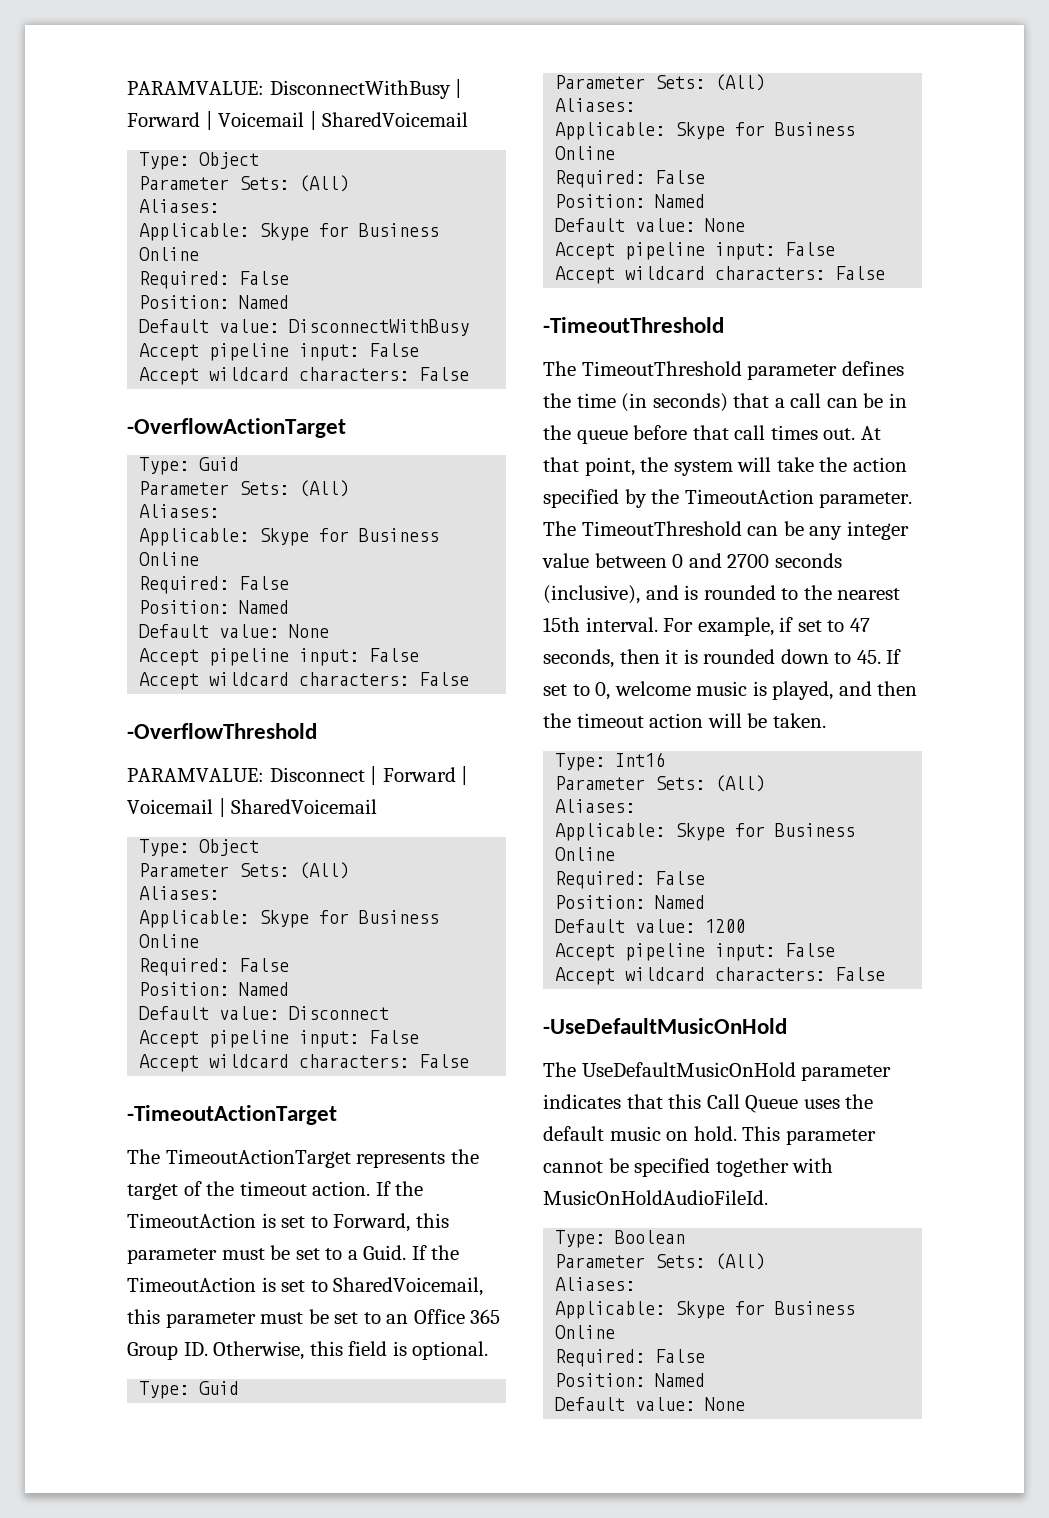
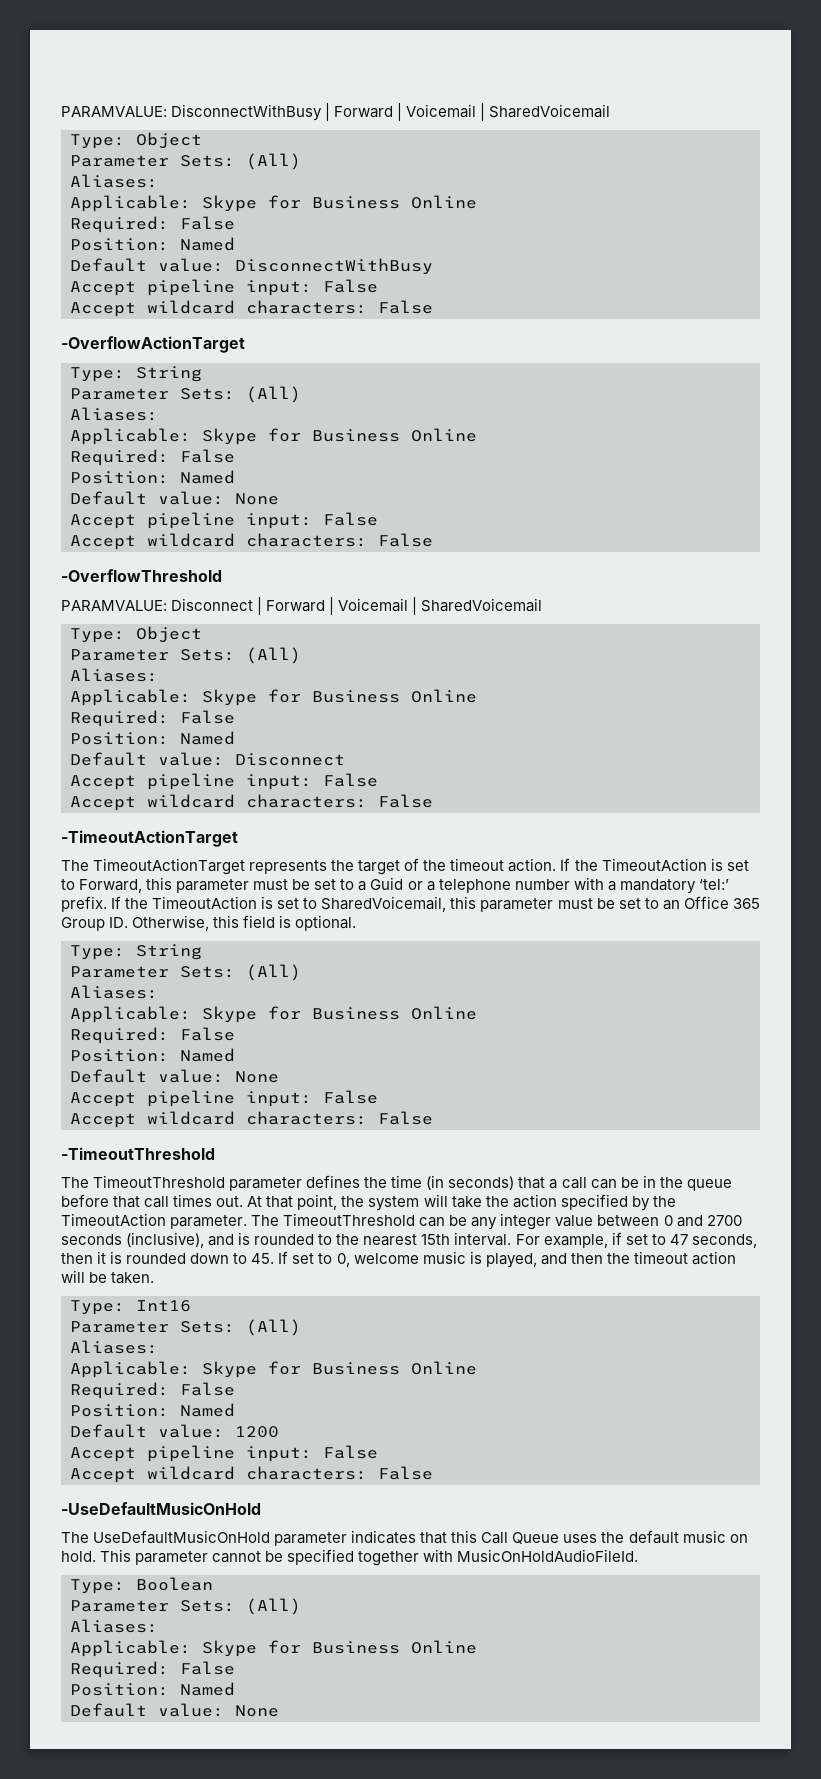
  -OverflowActionTarget
- Type: Guid
+ Type: String
- If the TimeoutAction is set to Forward, this parameter must be set to a Guid.
+ If the TimeoutAction is set to Forward, this parameter must be set to a Guid or a telephone number with a mandatory ‘tel:’ prefix.
  If the TimeoutAction is set to SharedVoicemail, this parameter must be set to an Office 365 Group ID. Otherwise, this field is optional.
- Type: Guid
+ Type: String

